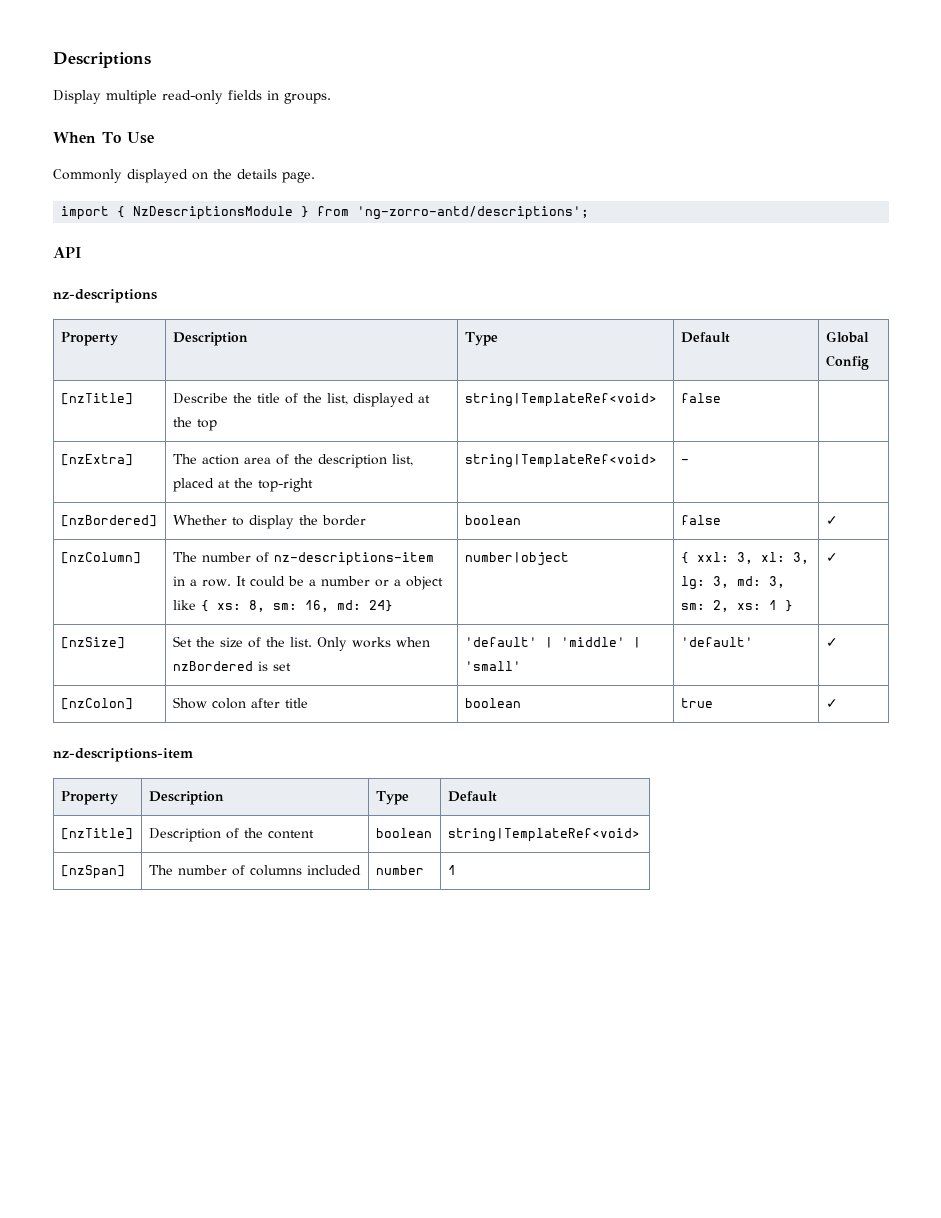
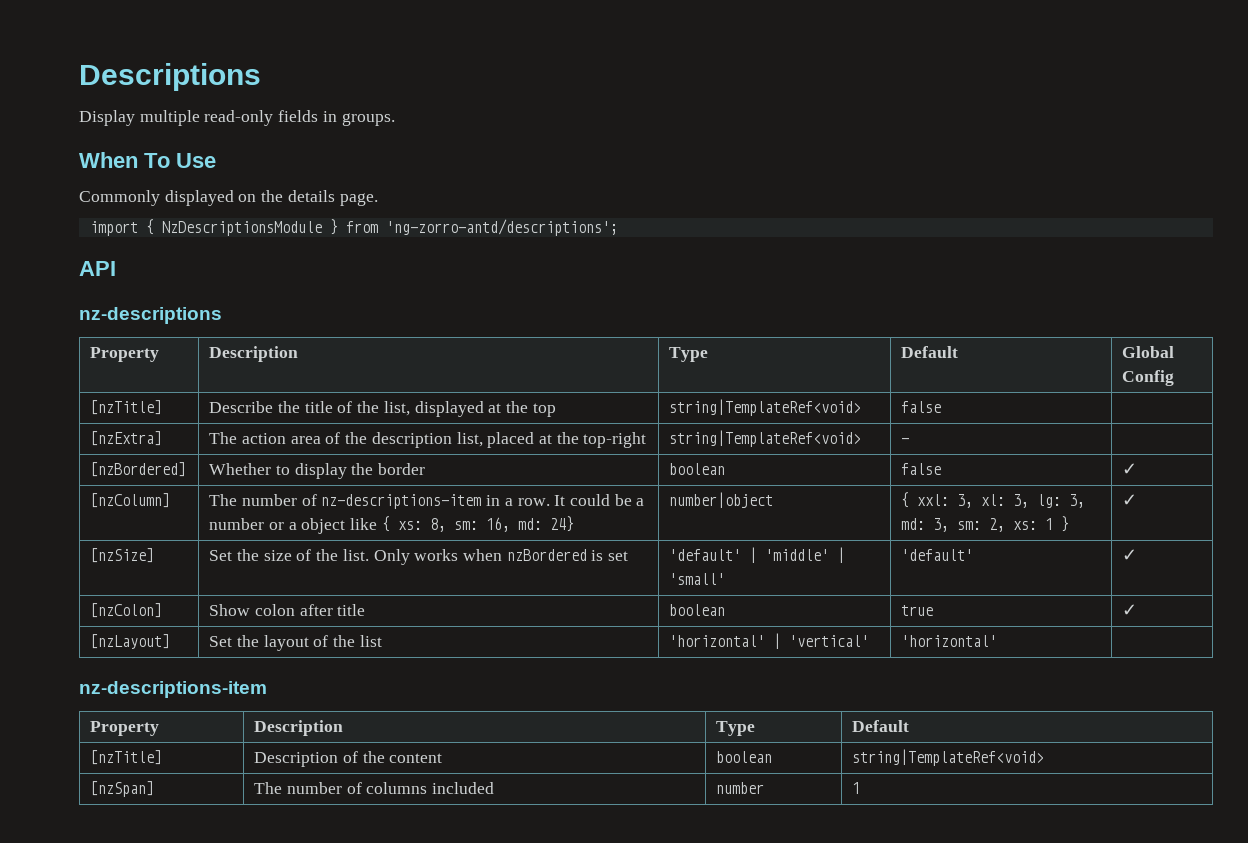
+ [nzLayout] | Set the layout of the list | 'horizontal' | 'vertical' | 'horizontal' |

